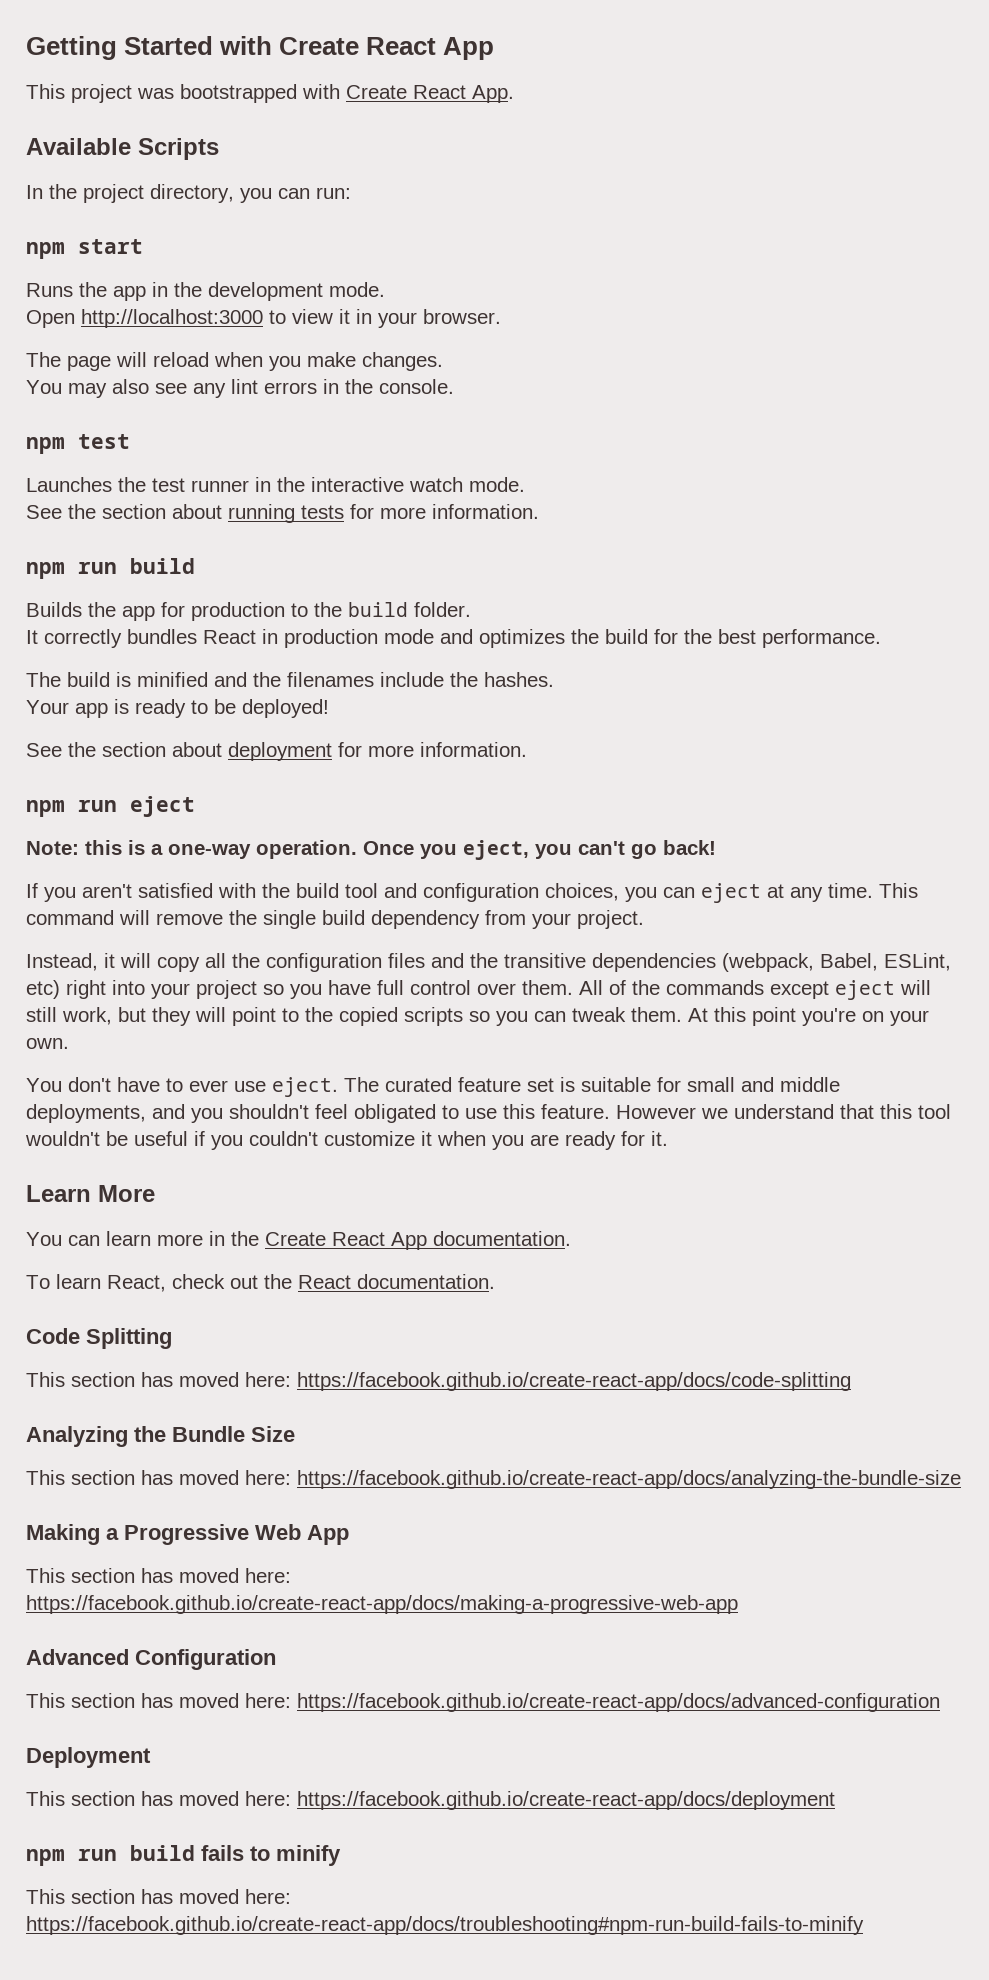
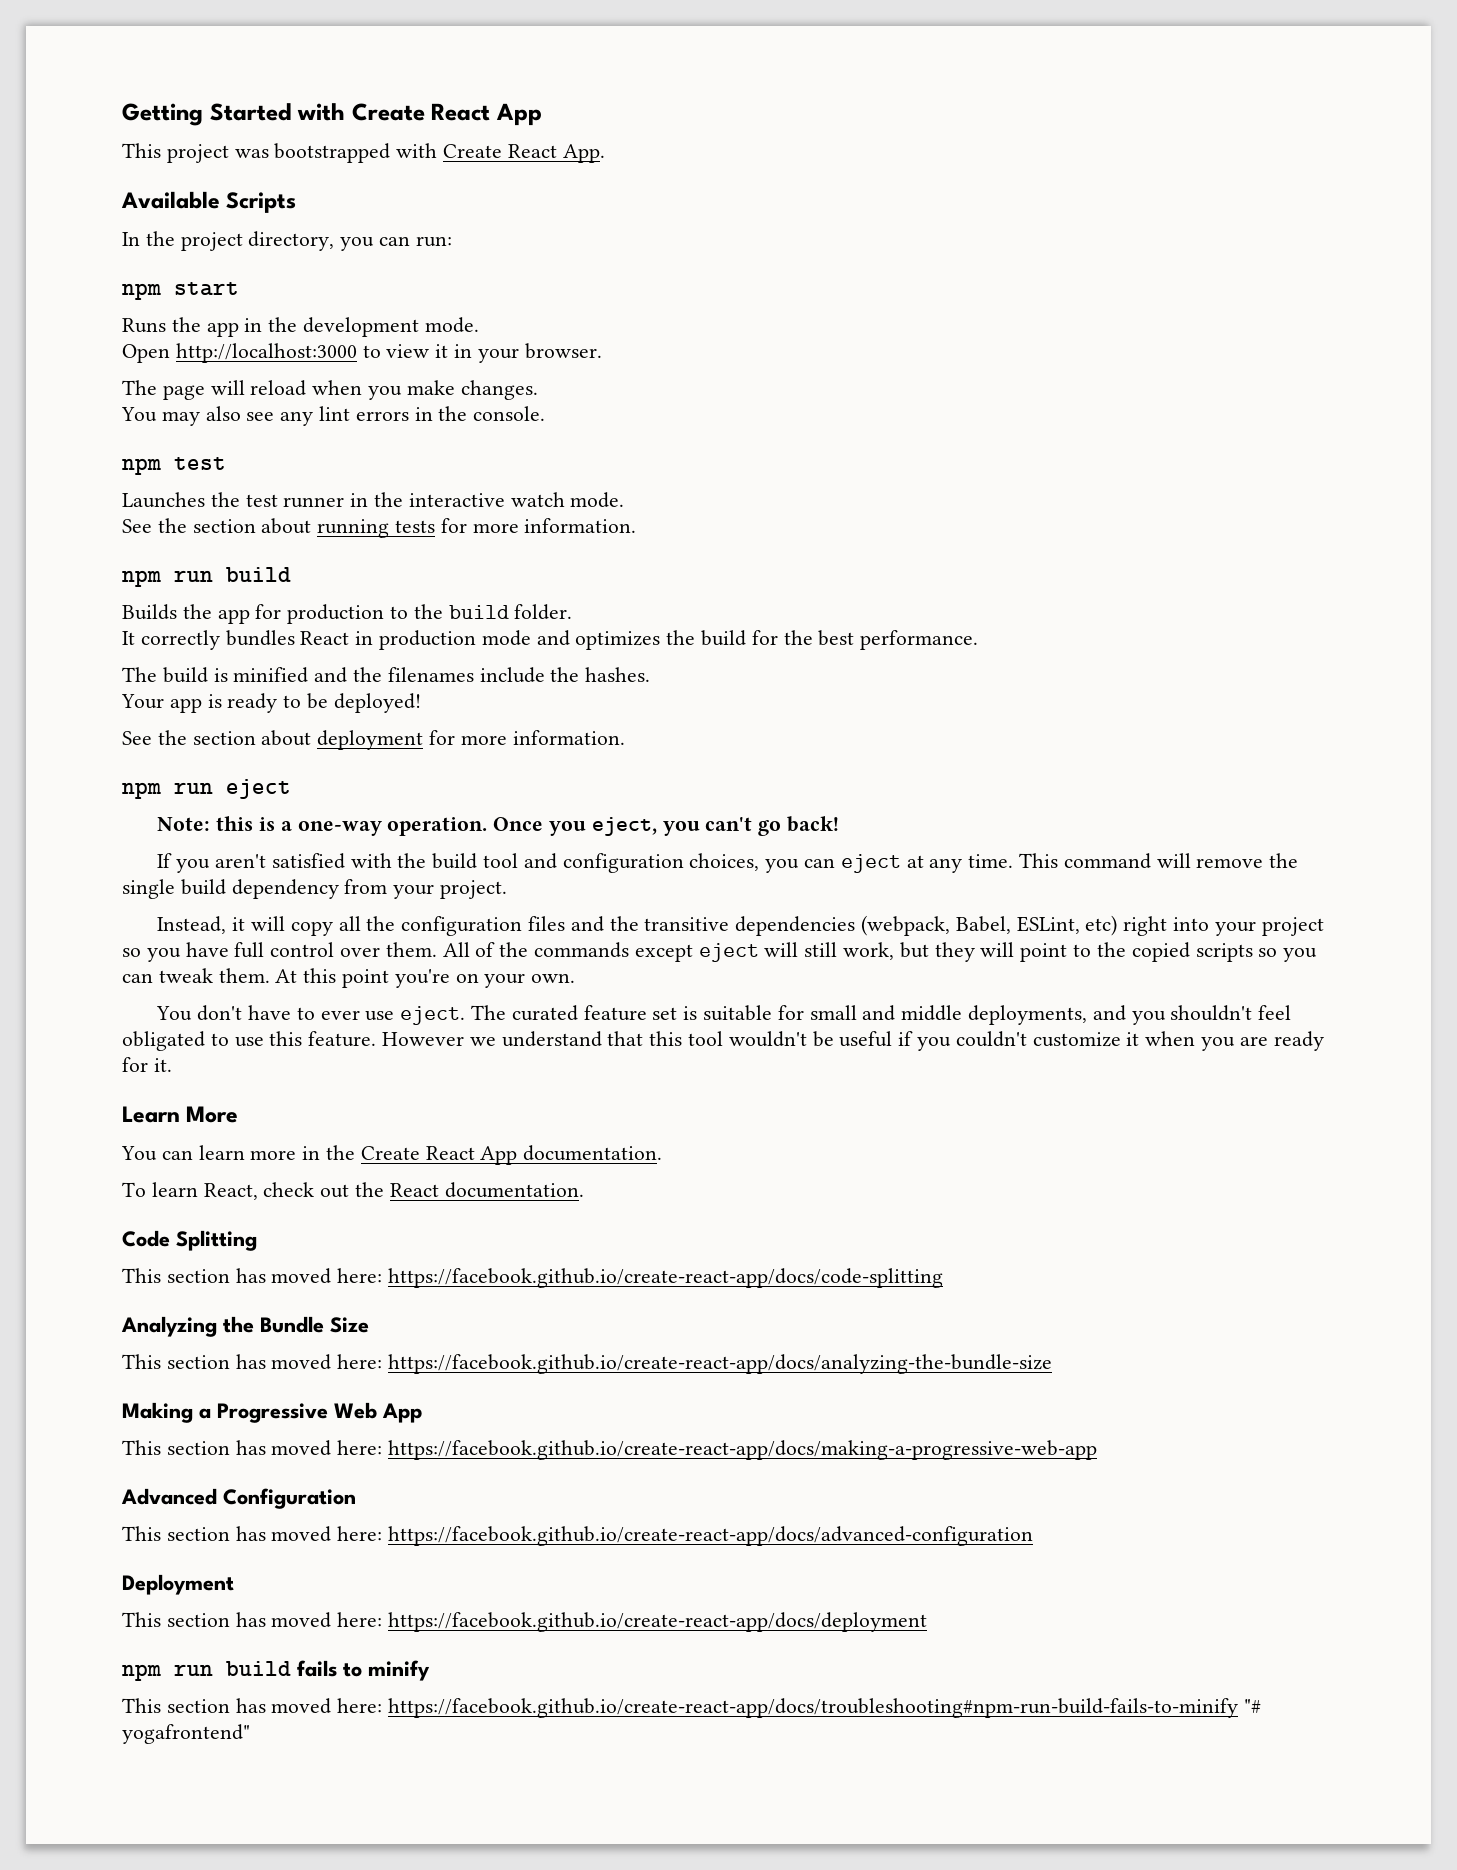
- This section has moved here: https://facebook.github.io/create-react-app/docs/troubleshooting#npm-run-build-fails-to-minify
+ This section has moved here: https://facebook.github.io/create-react-app/docs/troubleshooting#npm-run-build-fails-to-minify "# yogafrontend"

